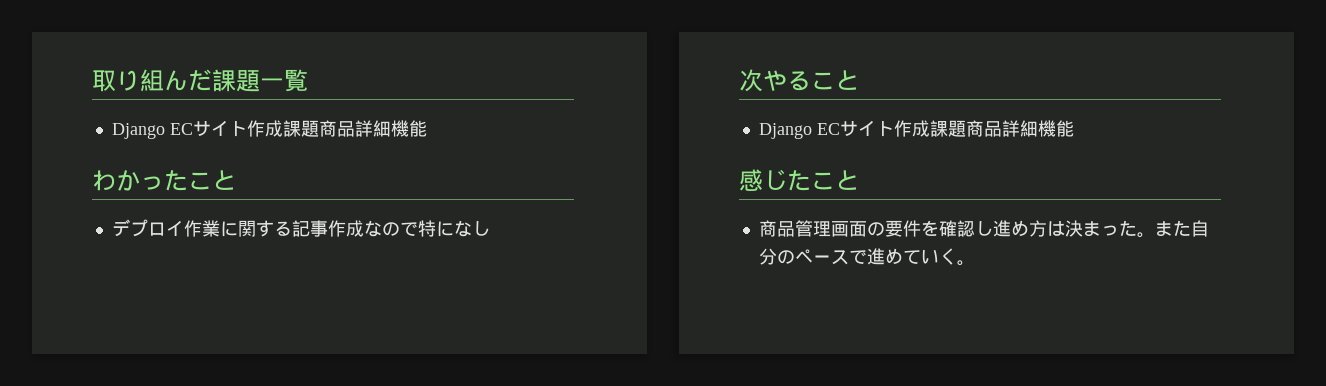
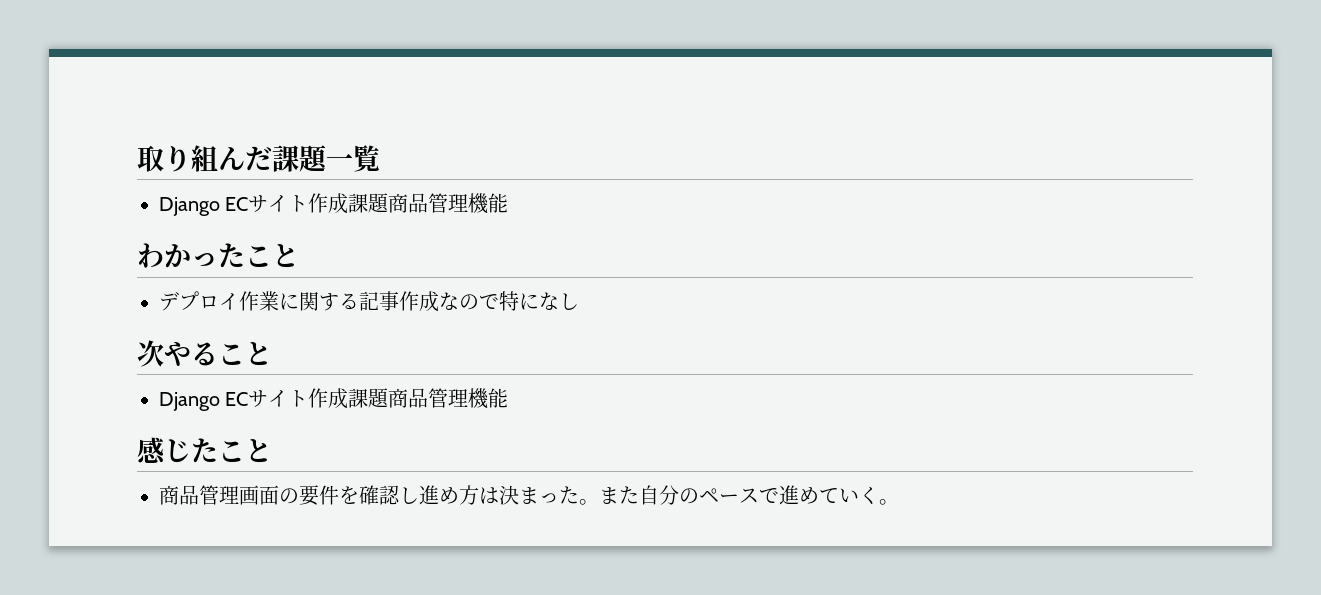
  取り組んだ課題一覧
- Django ECサイト作成課題商品詳細機能
+ Django ECサイト作成課題商品管理機能
  次やること
- Django ECサイト作成課題商品詳細機能
+ Django ECサイト作成課題商品管理機能

